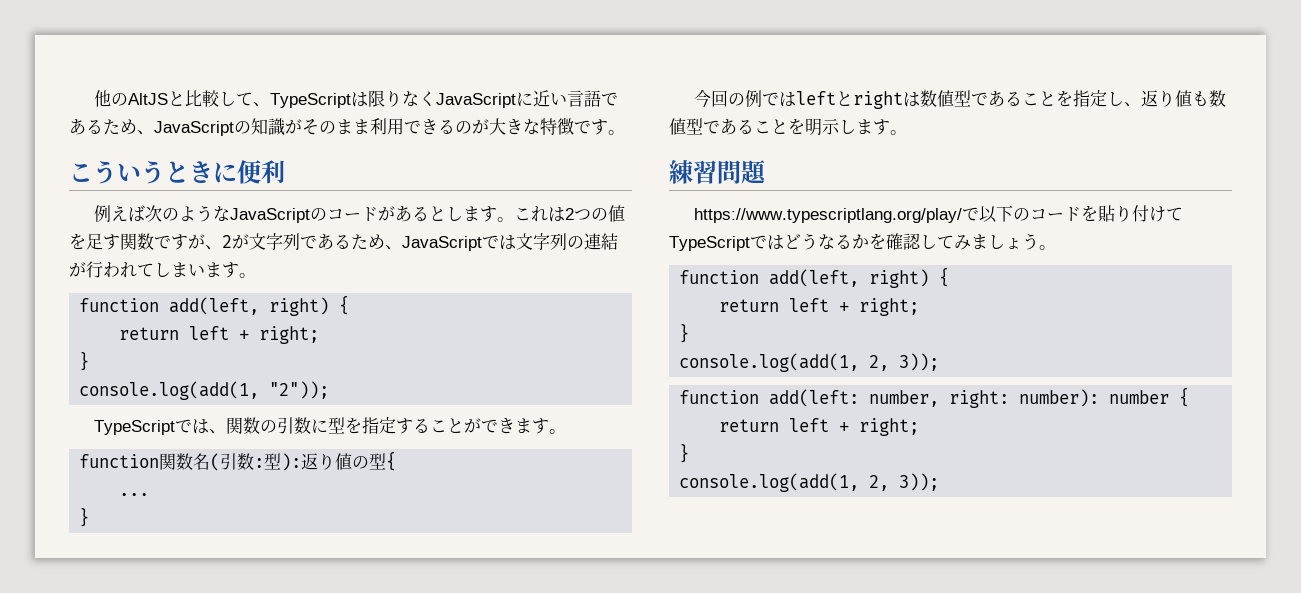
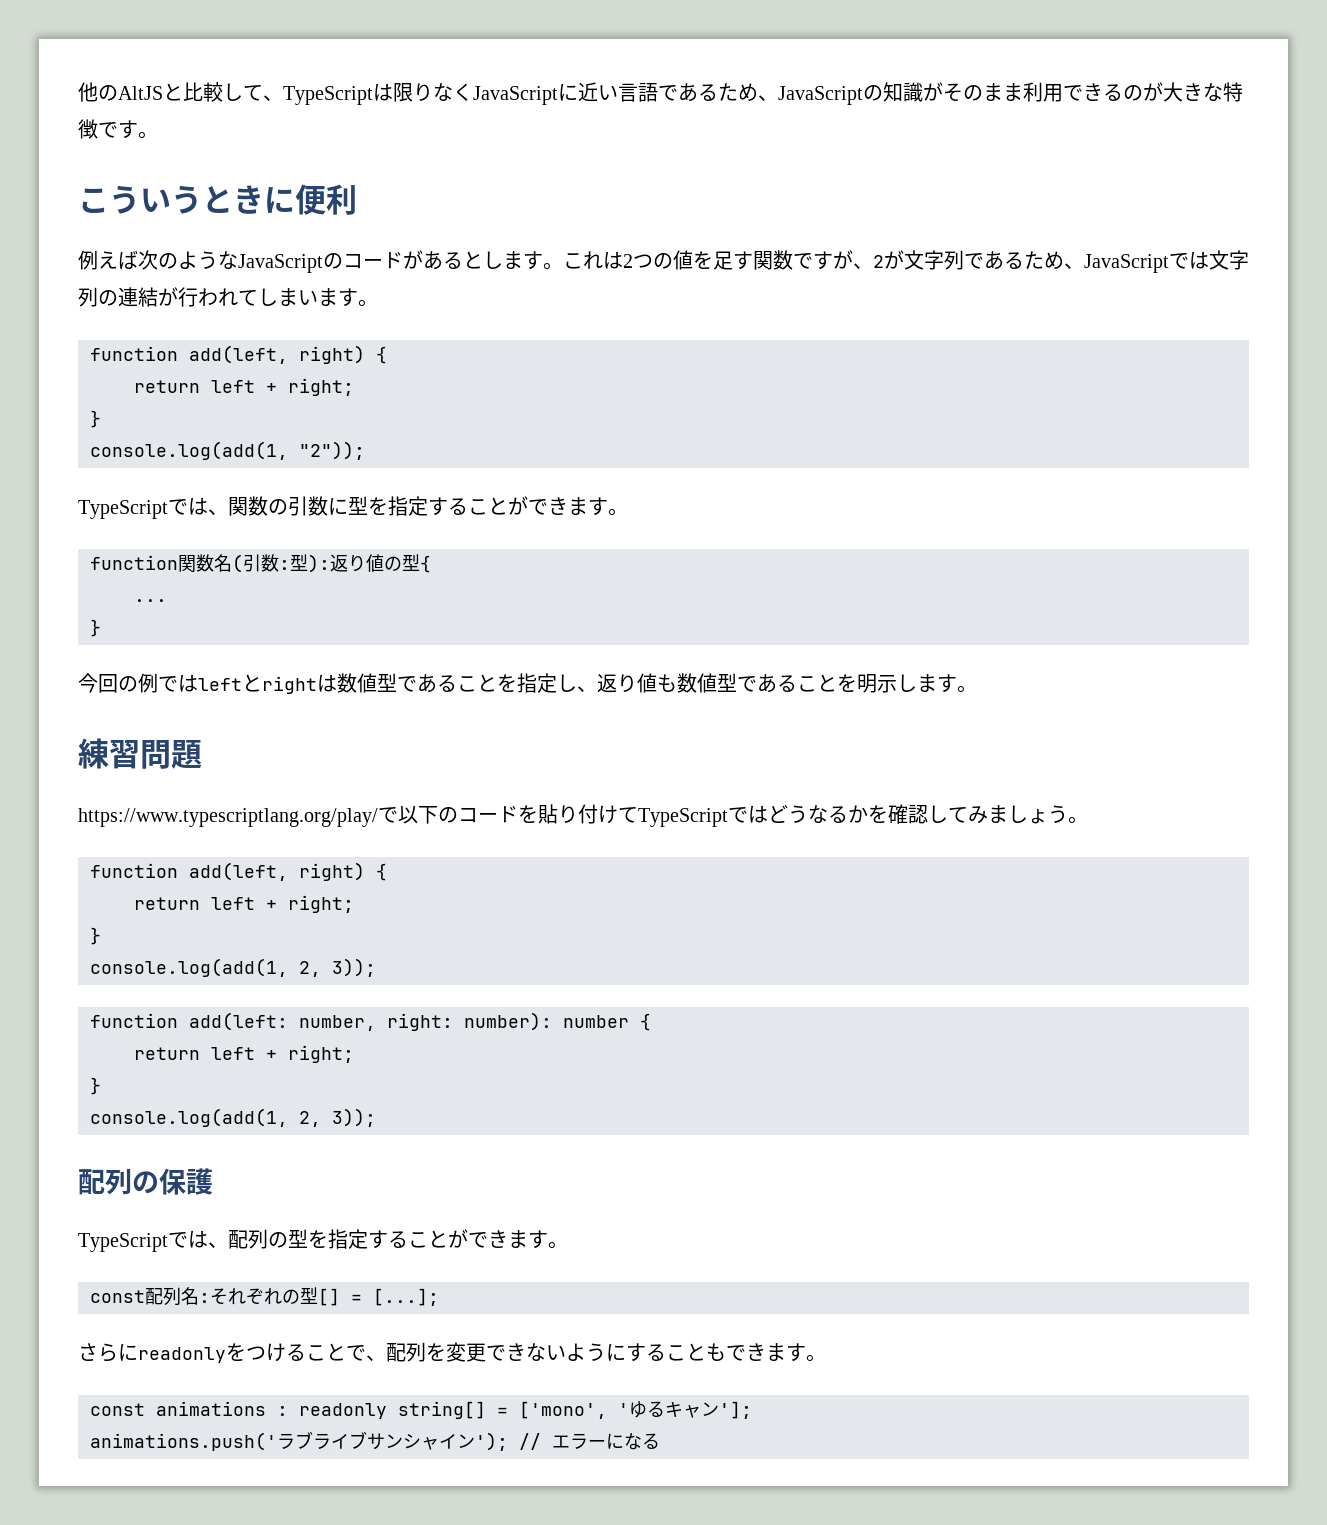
+ 配列の保護
+ TypeScriptでは、配列の型を指定することができます。
+ const配列名:それぞれの型[] = [...];
+ さらにreadonlyをつけることで、配列を変更できないようにすることもできます。
+ const animations : readonly string[] = ['mono', 'ゆるキャン'];
+ animations.push('ラブライブサンシャイン'); // エラーになる

